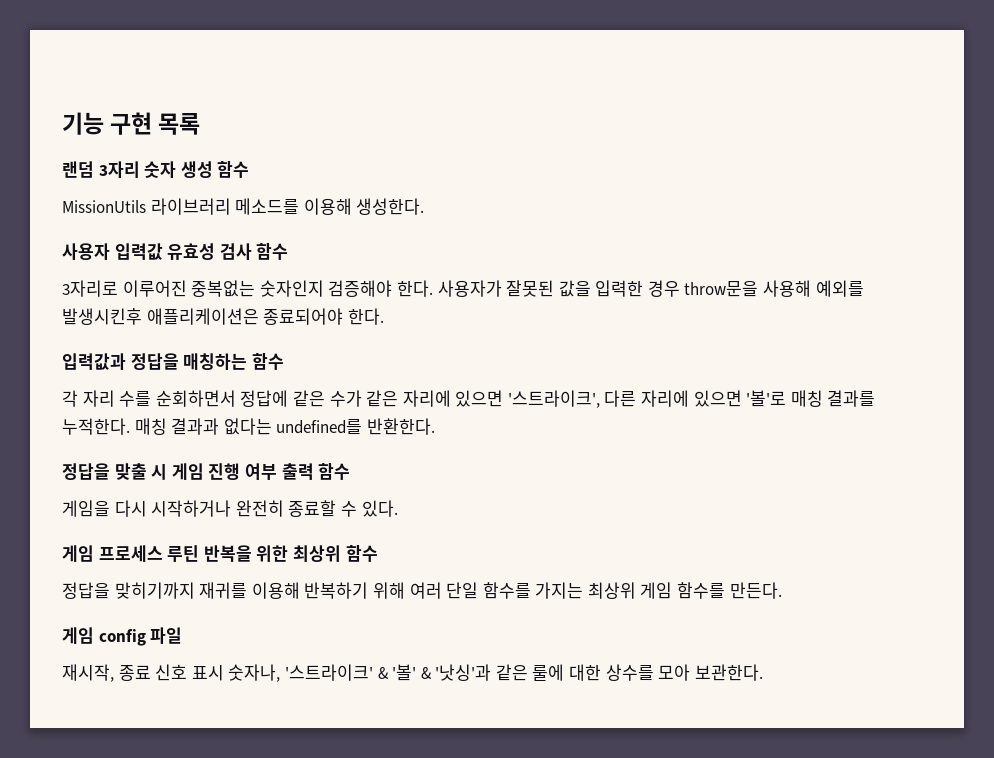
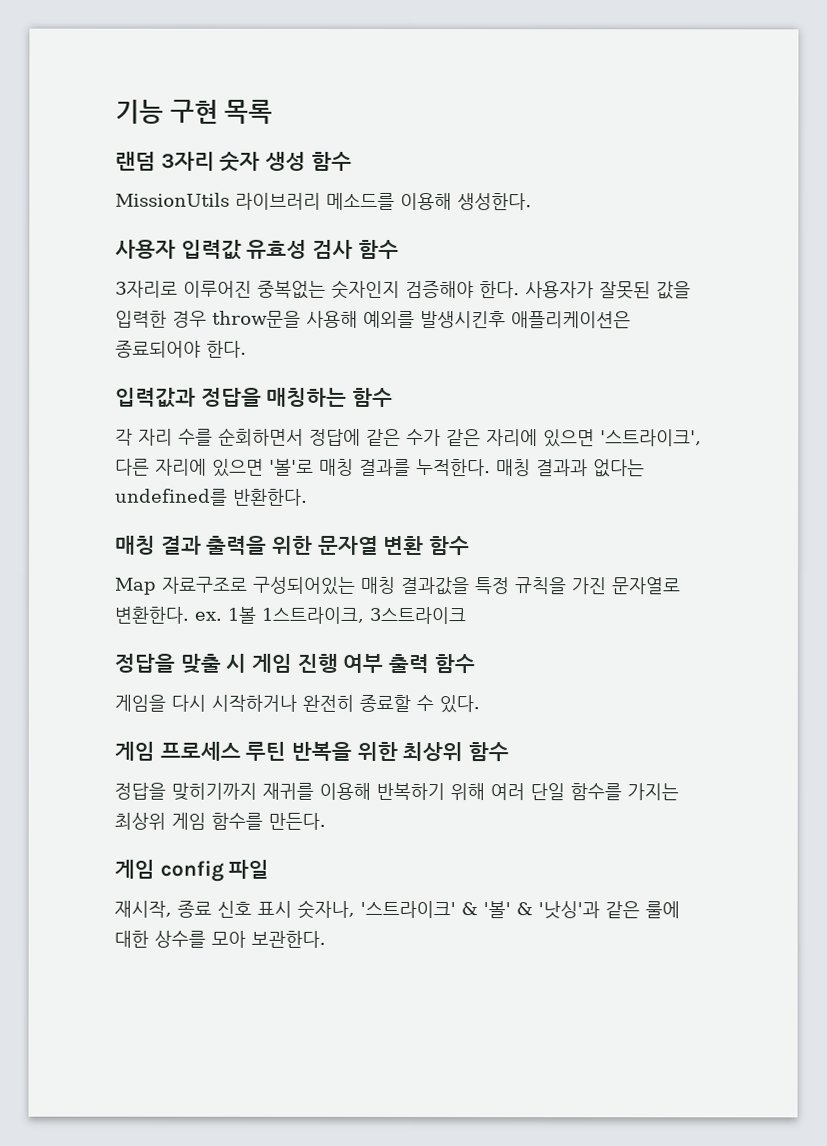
+ 매칭 결과 출력을 위한 문자열 변환 함수
+ Map 자료구조로 구성되어있는 매칭 결과값을 특정 규칙을 가진 문자열로 변환한다. ex. 1볼 1스트라이크, 3스트라이크

